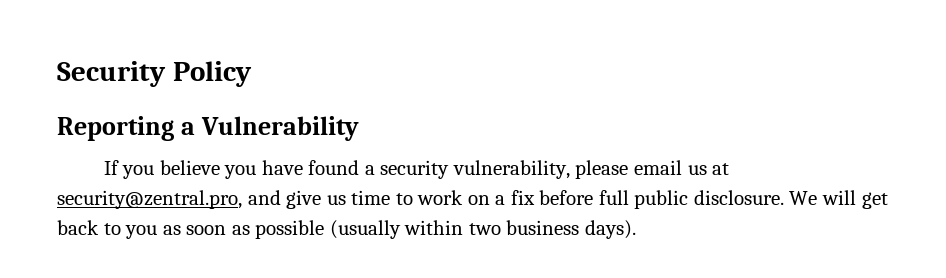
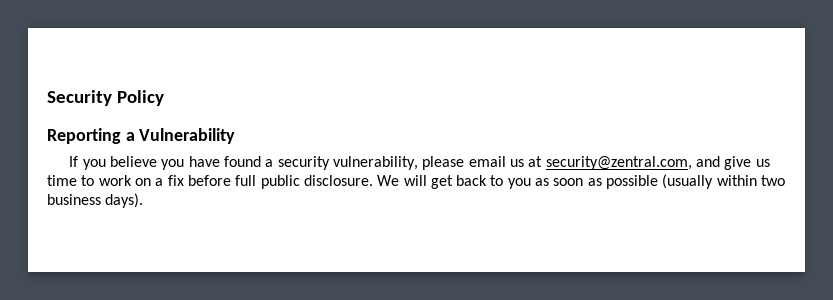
- If you believe you have found a security vulnerability, please email us at security@zentral.pro, and give us time to work on a fix before full public disclosure.
+ If you believe you have found a security vulnerability, please email us at security@zentral.com, and give us time to work on a fix before full public disclosure.

